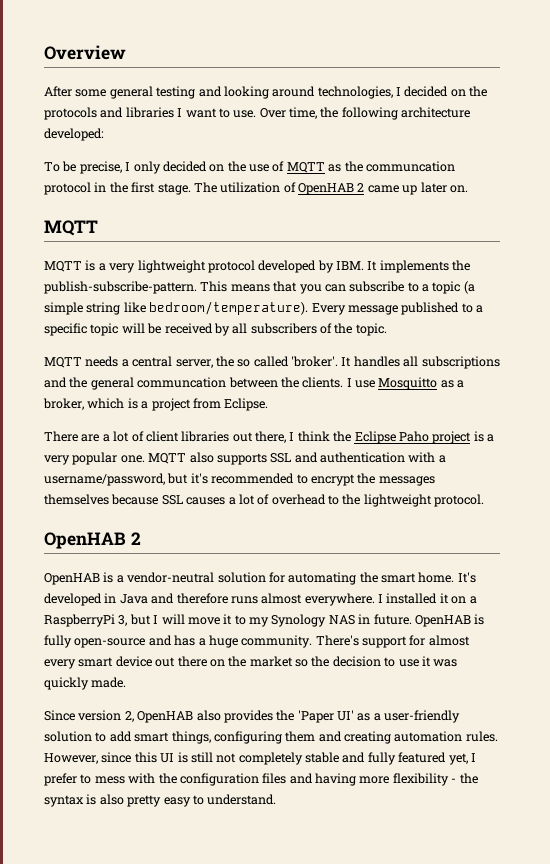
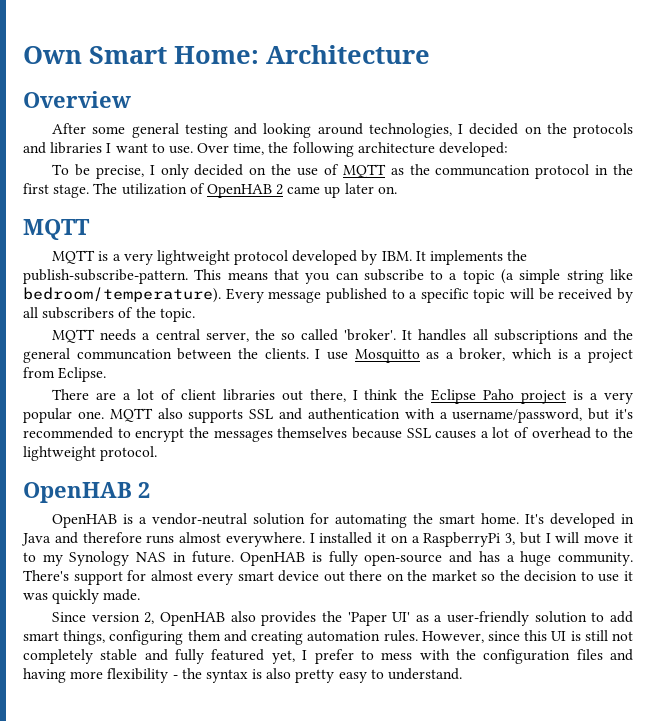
+ Own Smart Home: Architecture

